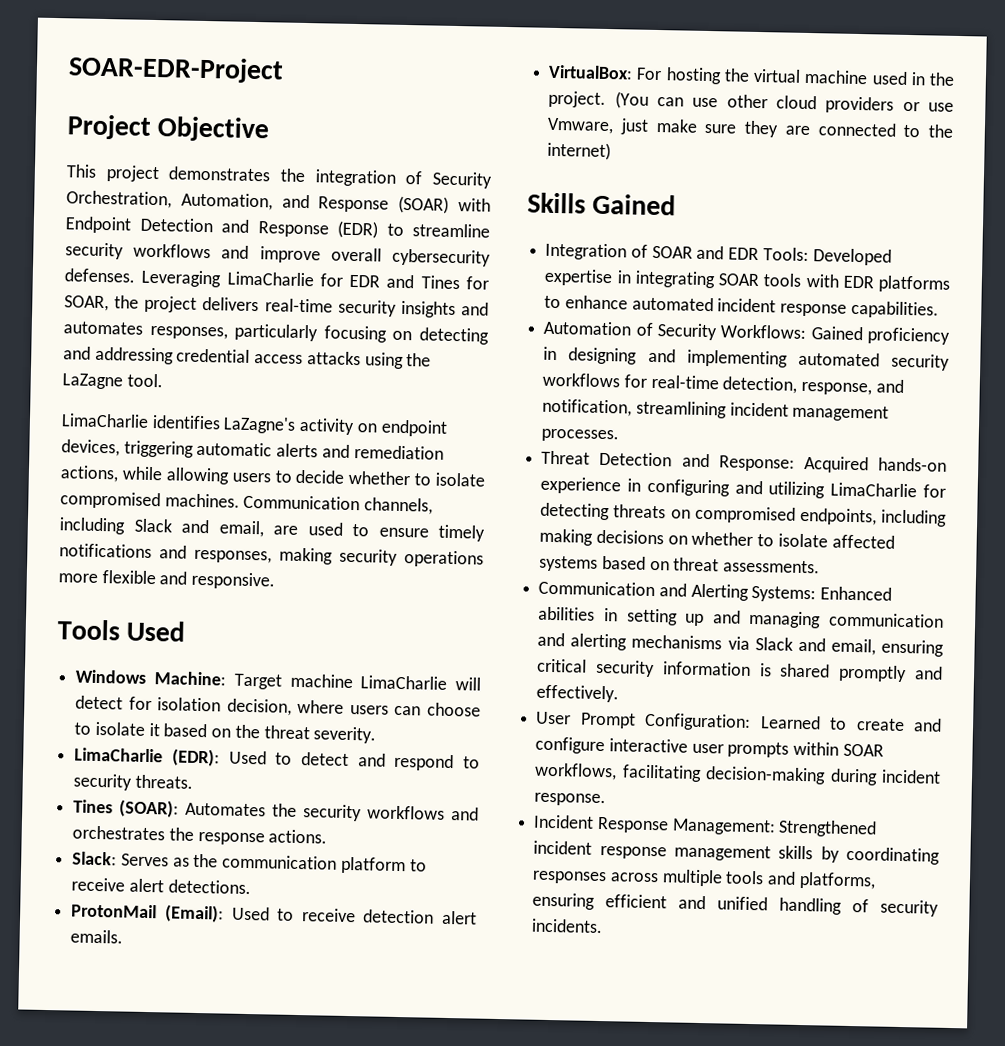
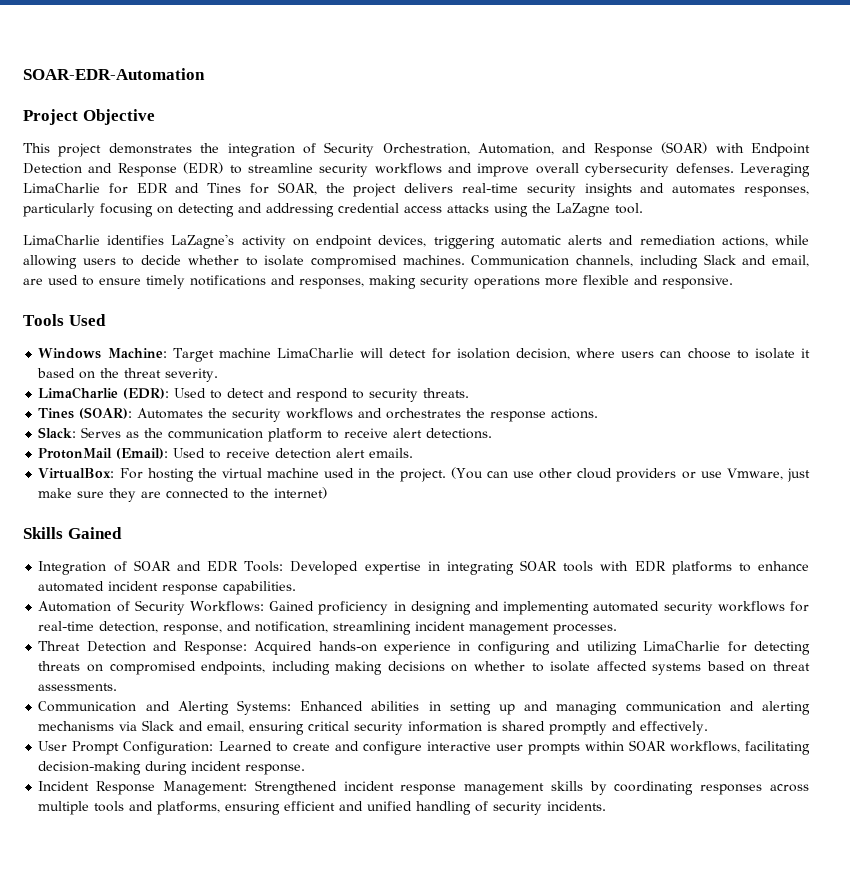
- SOAR-EDR-Project
+ SOAR-EDR-Automation

